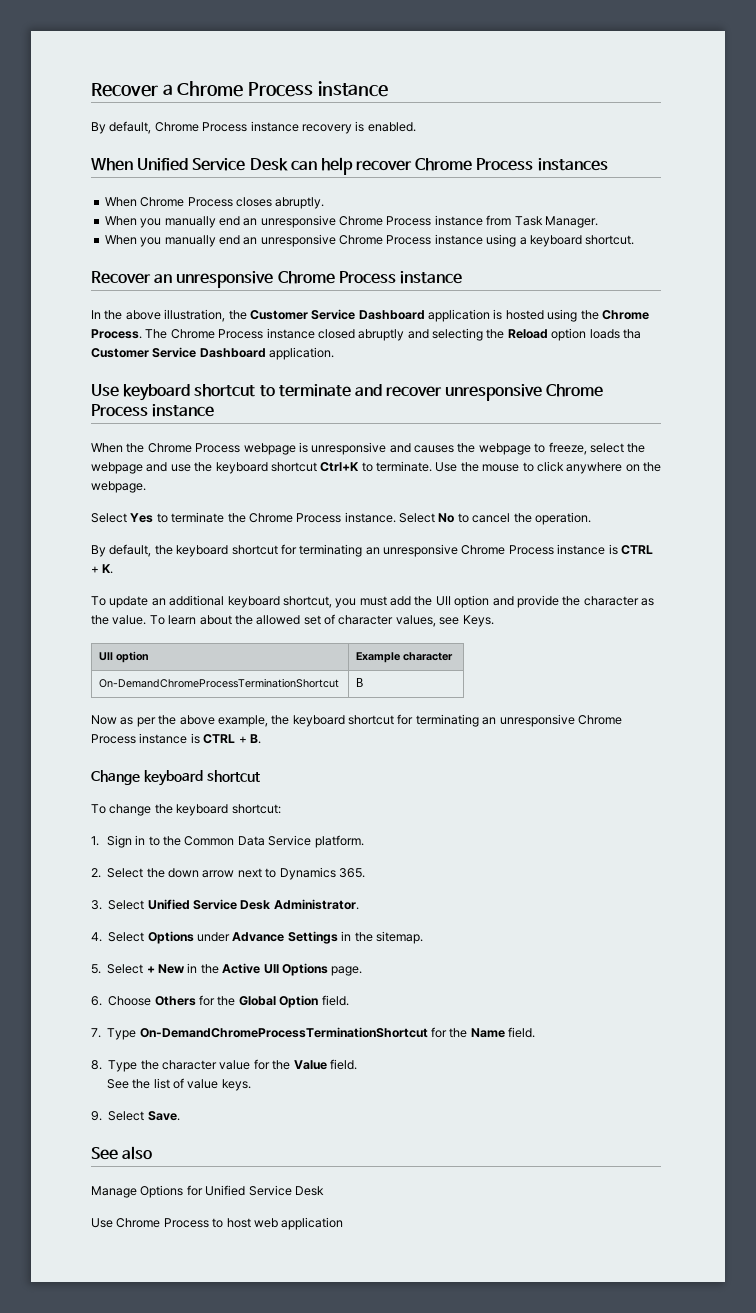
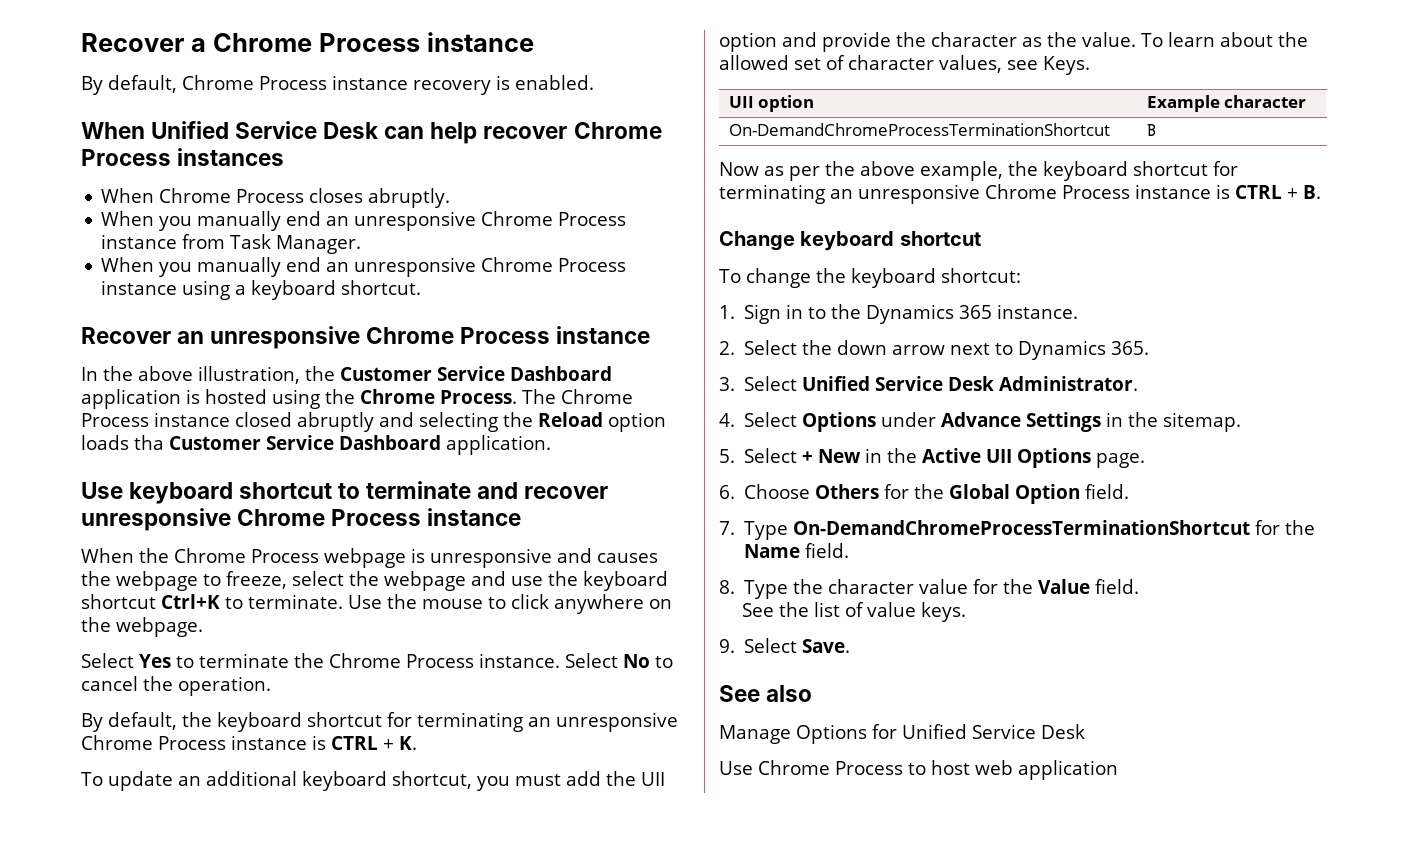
- 1. Sign in to the Common Data Service platform.
+ 1. Sign in to the Dynamics 365 instance.

